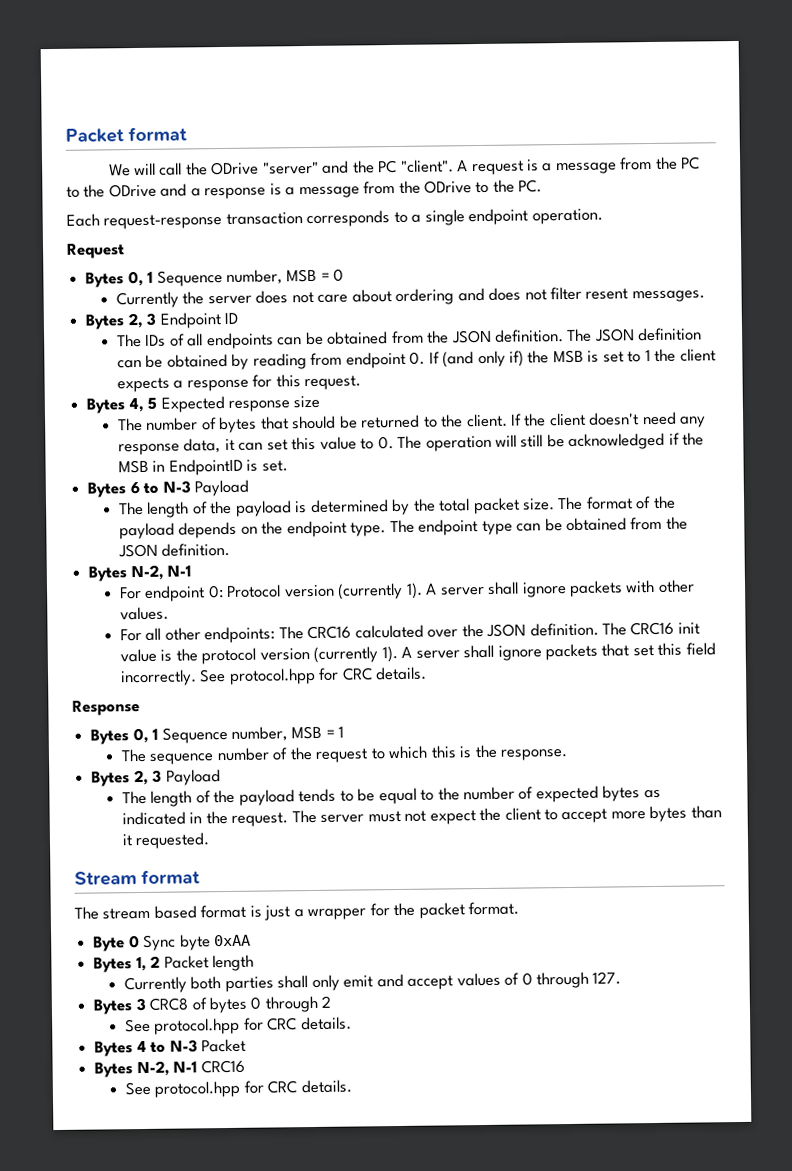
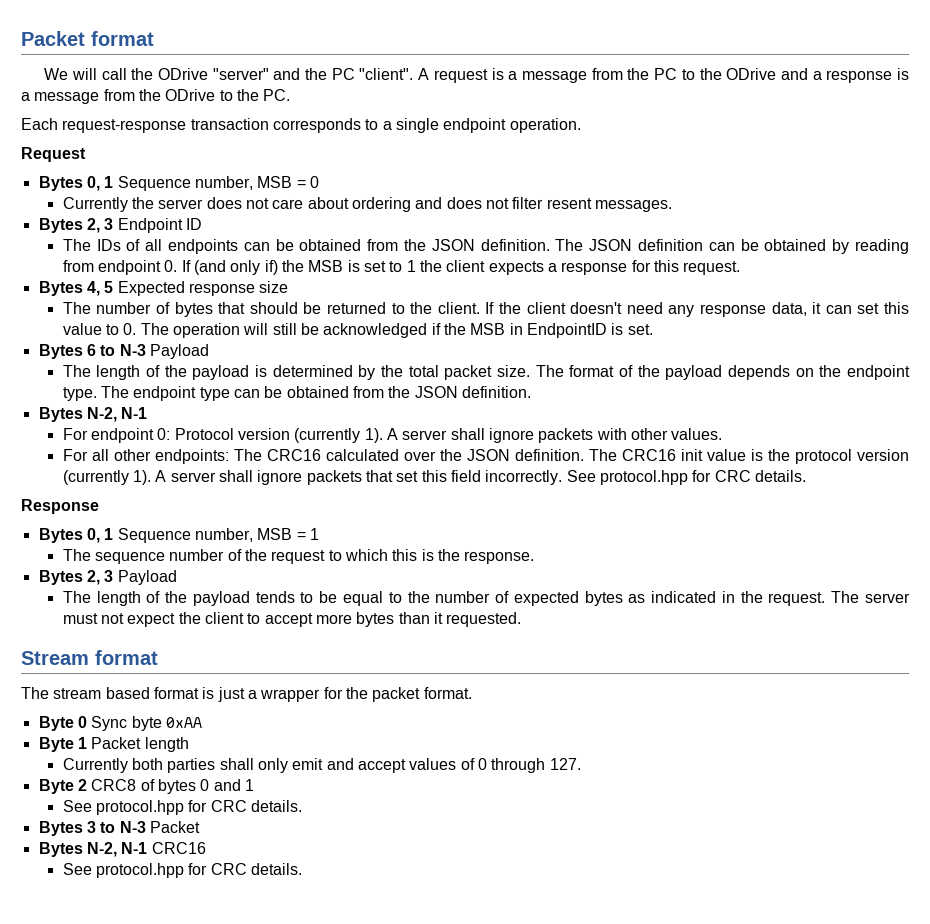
- Bytes 1, 2 Packet length
+ Byte 1 Packet length
- Bytes 3 CRC8 of bytes 0 through 2
+ Byte 2 CRC8 of bytes 0 and 1
- Bytes 4 to N-3 Packet
+ Bytes 3 to N-3 Packet

